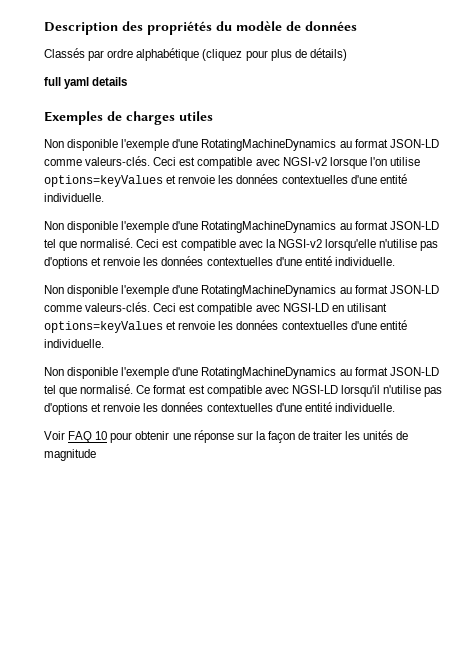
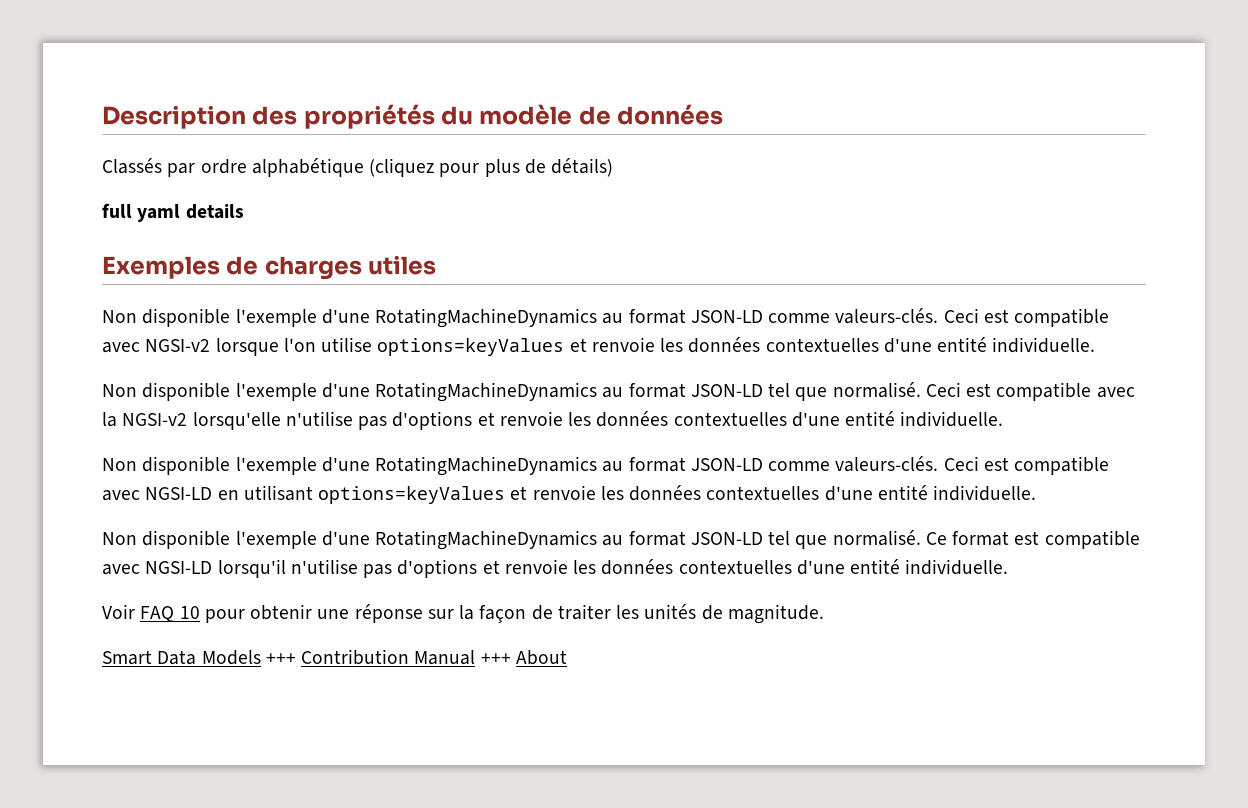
- Voir FAQ 10 pour obtenir une réponse sur la façon de traiter les unités de magnitude
+ Voir FAQ 10 pour obtenir une réponse sur la façon de traiter les unités de magnitude.
+ Smart Data Models +++ Contribution Manual +++ About

